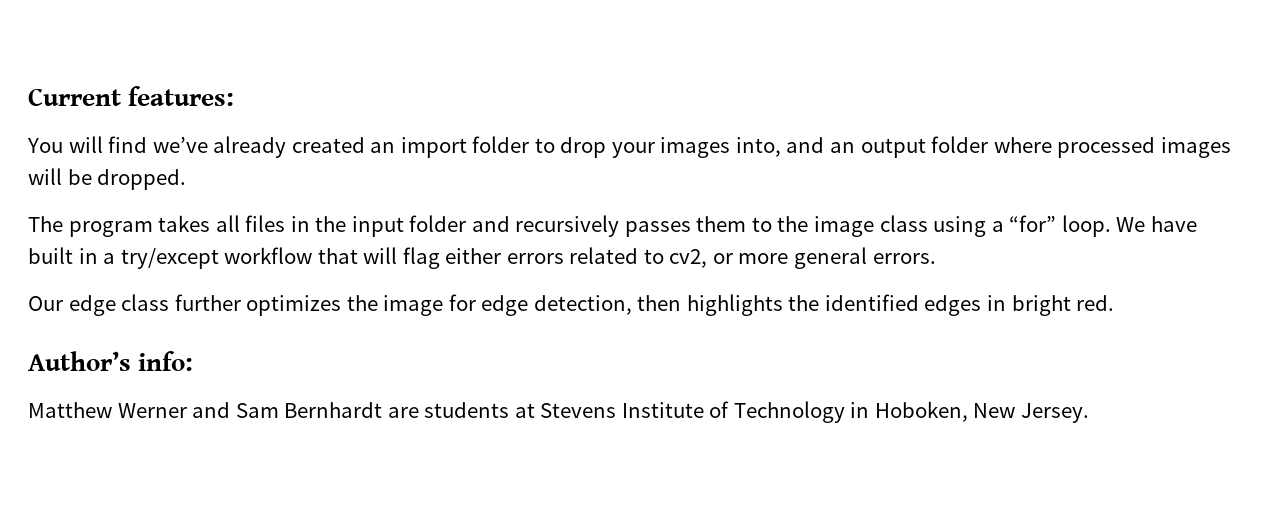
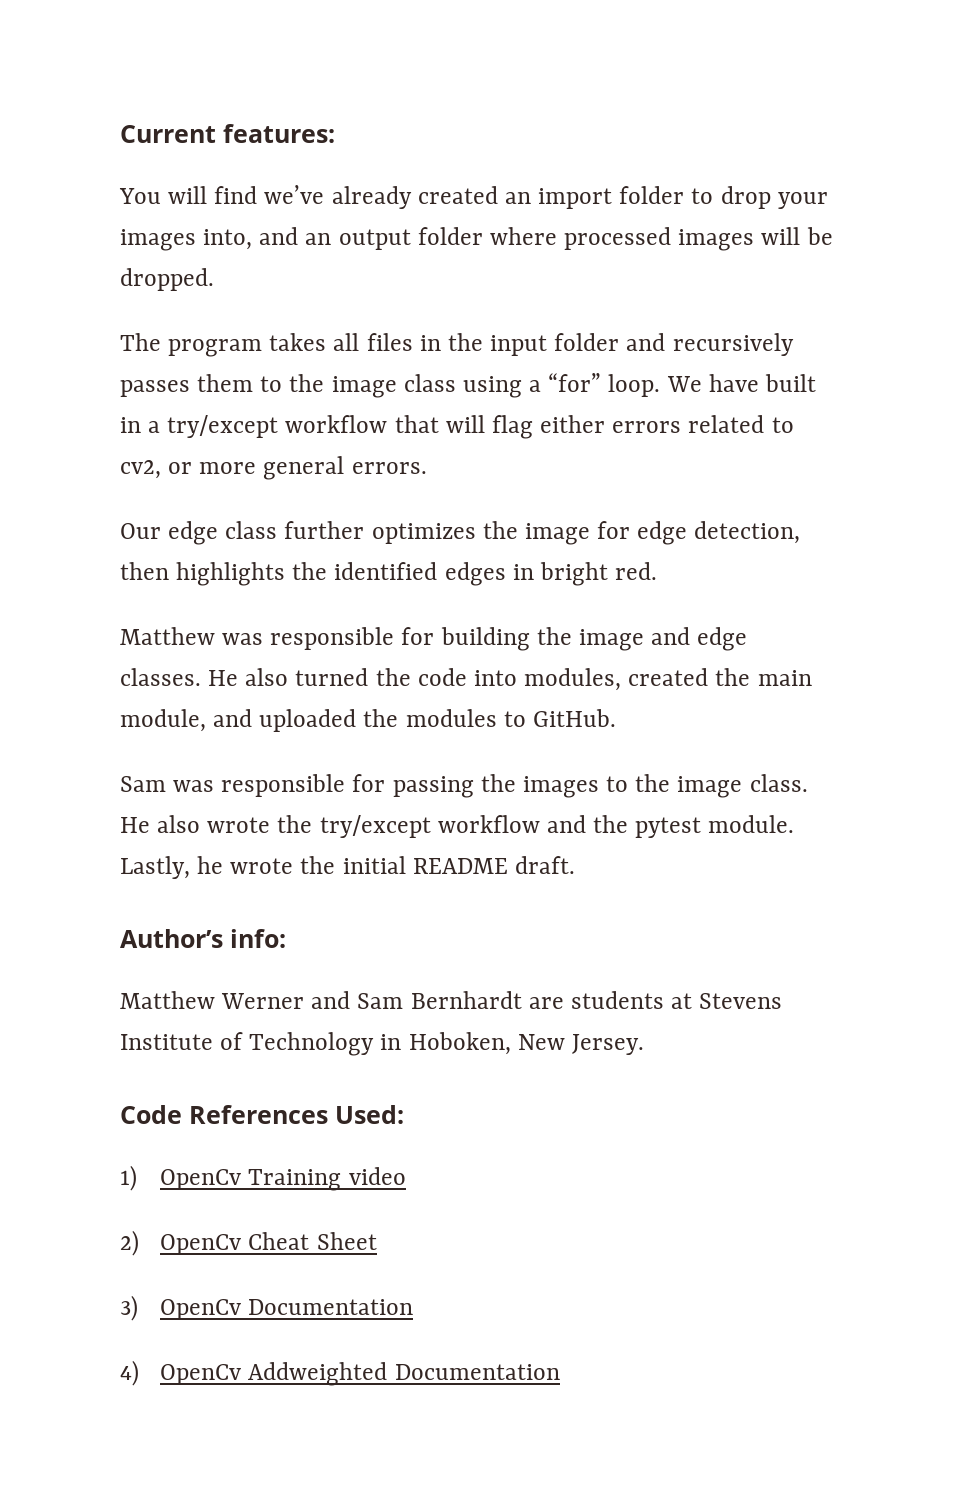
+ Matthew was responsible for building the image and edge classes. He also turned the code into modules, created the main module, and uploaded the modules to GitHub.
+ Sam was responsible for passing the images to the image class. He also wrote the try/except workflow and the pytest module. Lastly, he wrote the initial README draft.
+ Code References Used:
+ 1) OpenCv Training video
+ 2) OpenCv Cheat Sheet
+ 3) OpenCv Documentation
+ 4) OpenCv Addweighted Documentation

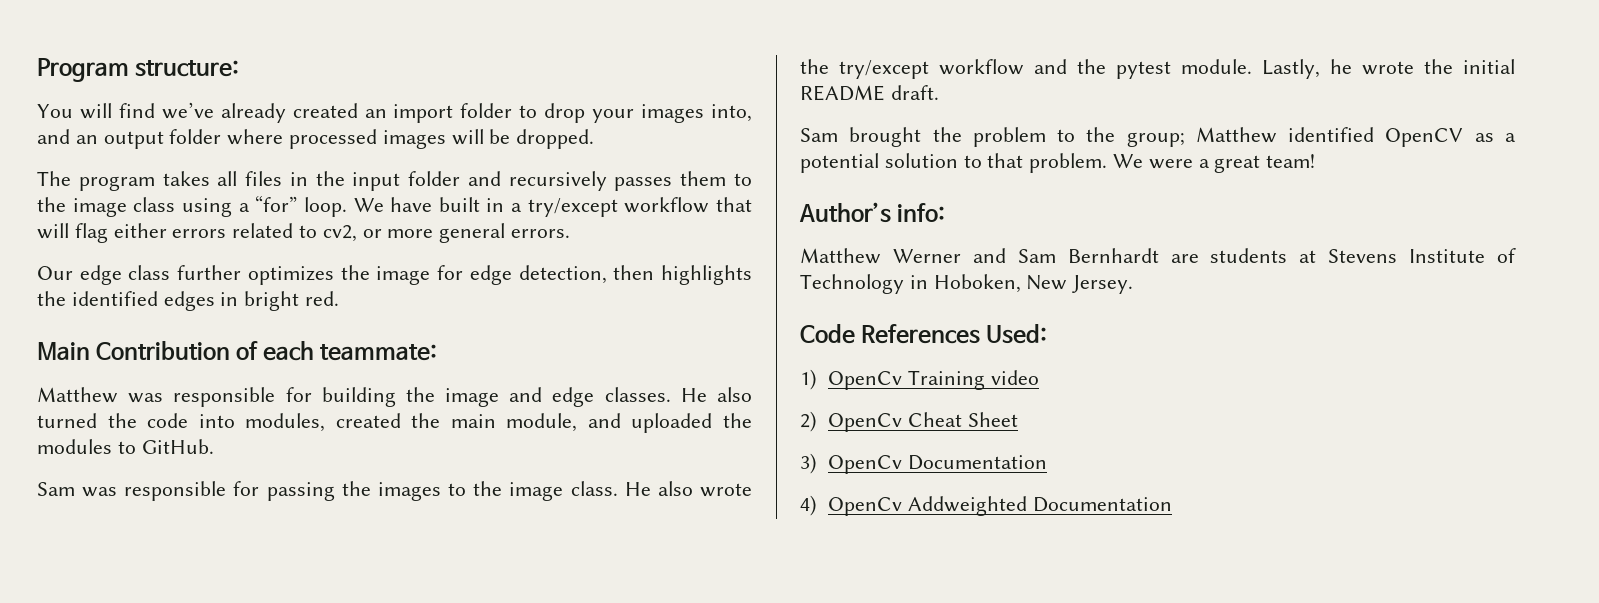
- Current features:
+ Program structure:
+ Main Contribution of each teammate:
+ Sam brought the problem to the group; Matthew identified OpenCV as a potential solution to that problem. We were a great team!

